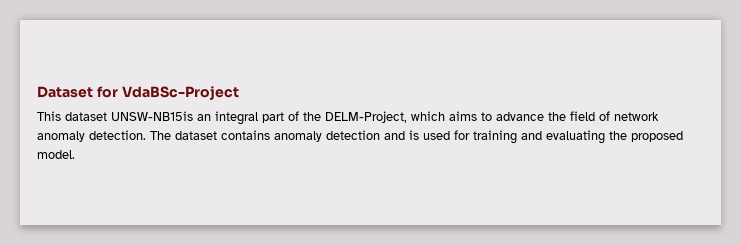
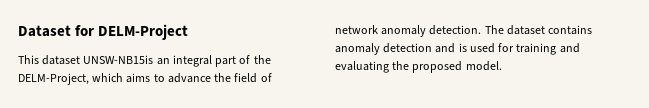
- Dataset for VdaBSc-Project
+ Dataset for DELM-Project

